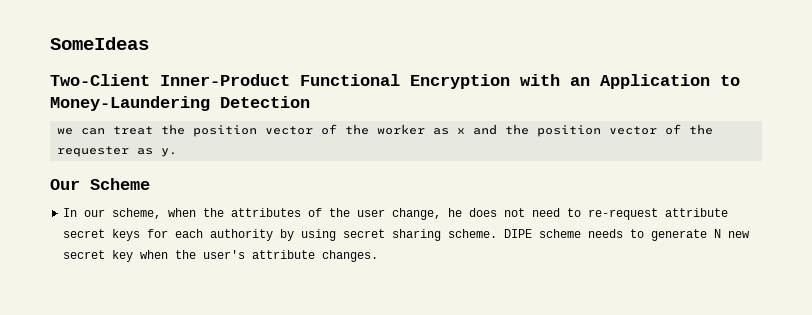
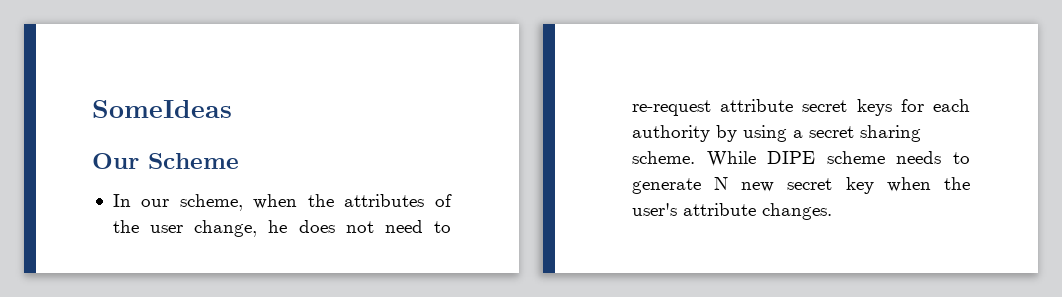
- Two-Client Inner-Product Functional Encryption with an Application to Money-Laundering Detection
- we can treat the position vector of the worker as x and the position vector of the requester as y.
- In our scheme, when the attributes of the user change, he does not need to re-request attribute secret keys for each authority by using secret sharing scheme.
+ In our scheme, when the attributes of the user change, he does not need to re-request attribute secret keys for each authority by using a secret sharing scheme.
- DIPE scheme needs to generate N new secret key when the user's attribute changes.
+ While DIPE scheme needs to generate N new secret key when the user's attribute changes.

